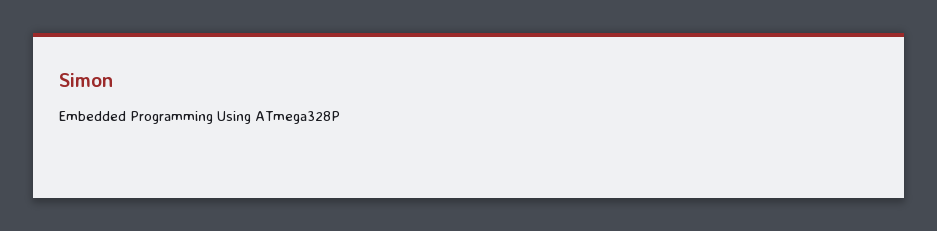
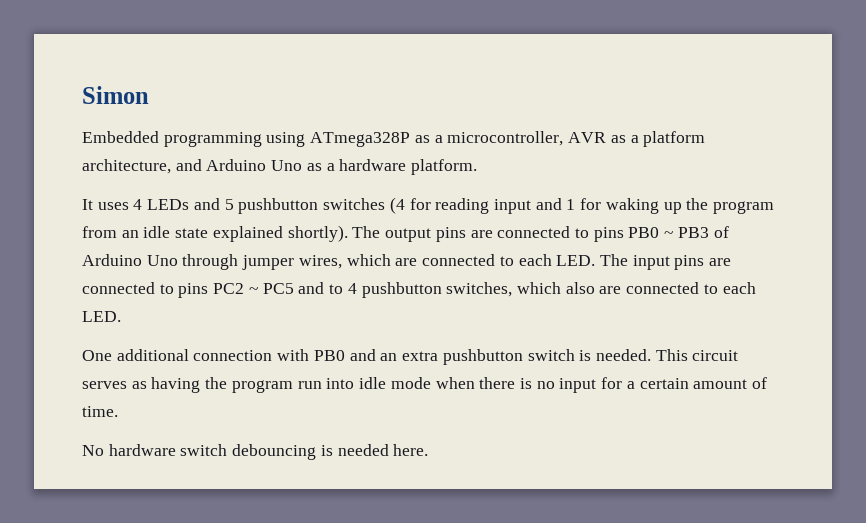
- Embedded Programming Using ATmega328P
+ Embedded programming using ATmega328P as a microcontroller, AVR as a platform architecture, and Arduino Uno as a hardware platform.
+ It uses 4 LEDs and 5 pushbutton switches (4 for reading input and 1 for waking up the program from an idle state explained shortly). The output pins are connected to pins PB0 ~ PB3 of Arduino Uno through jumper wires, which are connected to each LED. The input pins are connected to pins PC2 ~ PC5 and to 4 pushbutton switches, which also are connected to each LED.
+ One additional connection with PB0 and an extra pushbutton switch is needed. This circuit serves as having the program run into idle mode when there is no input for a certain amount of time.
+ No hardware switch debouncing is needed here.

